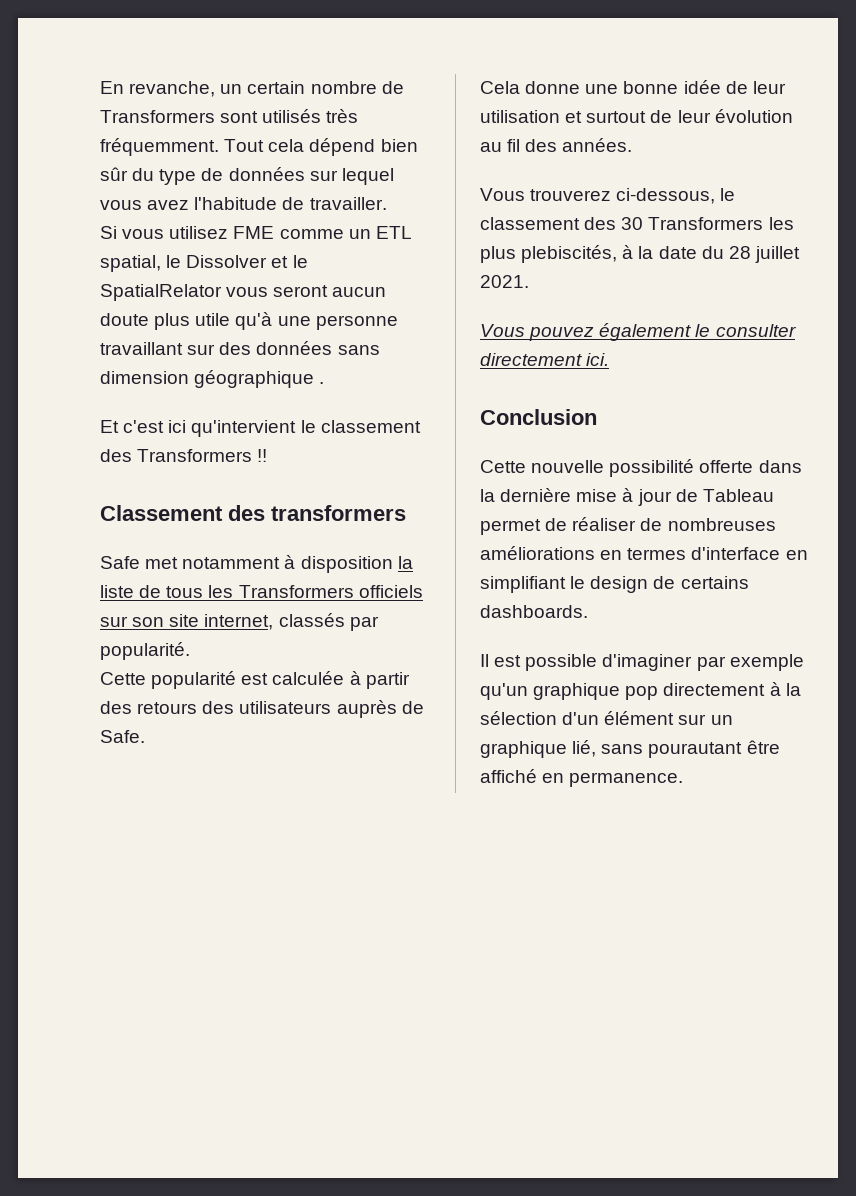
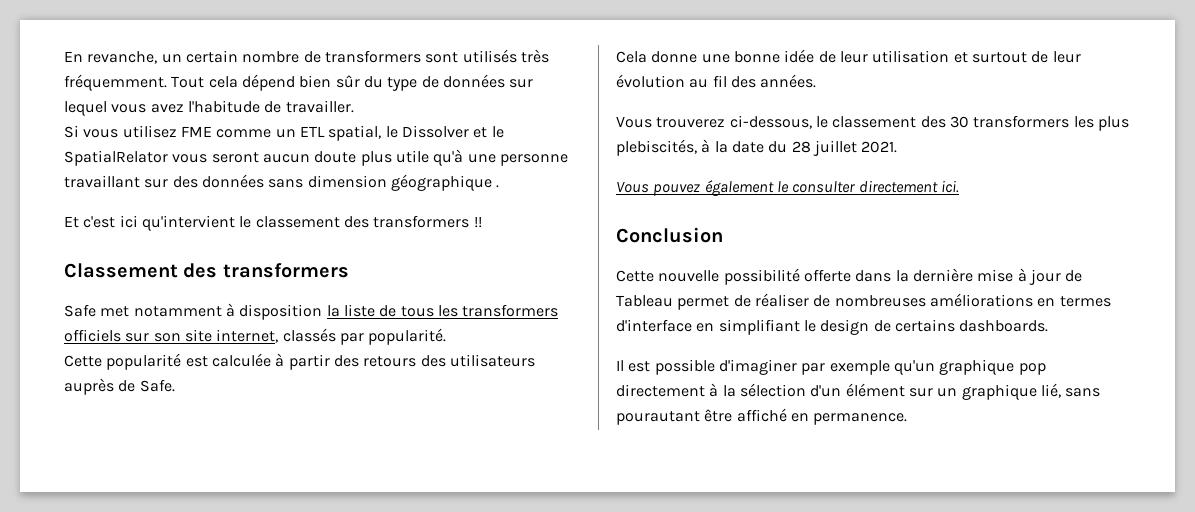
- En revanche, un certain nombre de Transformers sont utilisés très fréquemment.
+ En revanche, un certain nombre de transformers sont utilisés très fréquemment.
- Et c'est ici qu'intervient le classement des Transformers !!
+ Et c'est ici qu'intervient le classement des transformers !!
- Safe met notamment à disposition la liste de tous les Transformers officiels sur son site internet, classés par popularité.
+ Safe met notamment à disposition la liste de tous les transformers officiels sur son site internet, classés par popularité.
- Vous trouverez ci-dessous, le classement des 30 Transformers les plus plebiscités, à la date du 28 juillet 2021.
+ Vous trouverez ci-dessous, le classement des 30 transformers les plus plebiscités, à la date du 28 juillet 2021.

